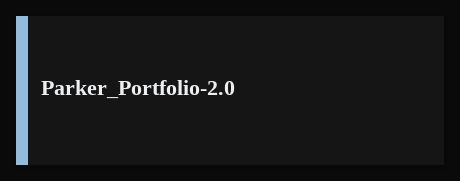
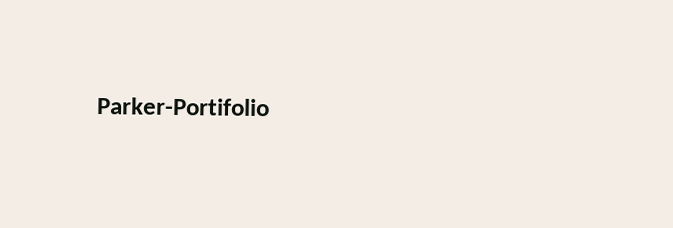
- Parker_Portfolio-2.0
+ Parker-Portifolio

